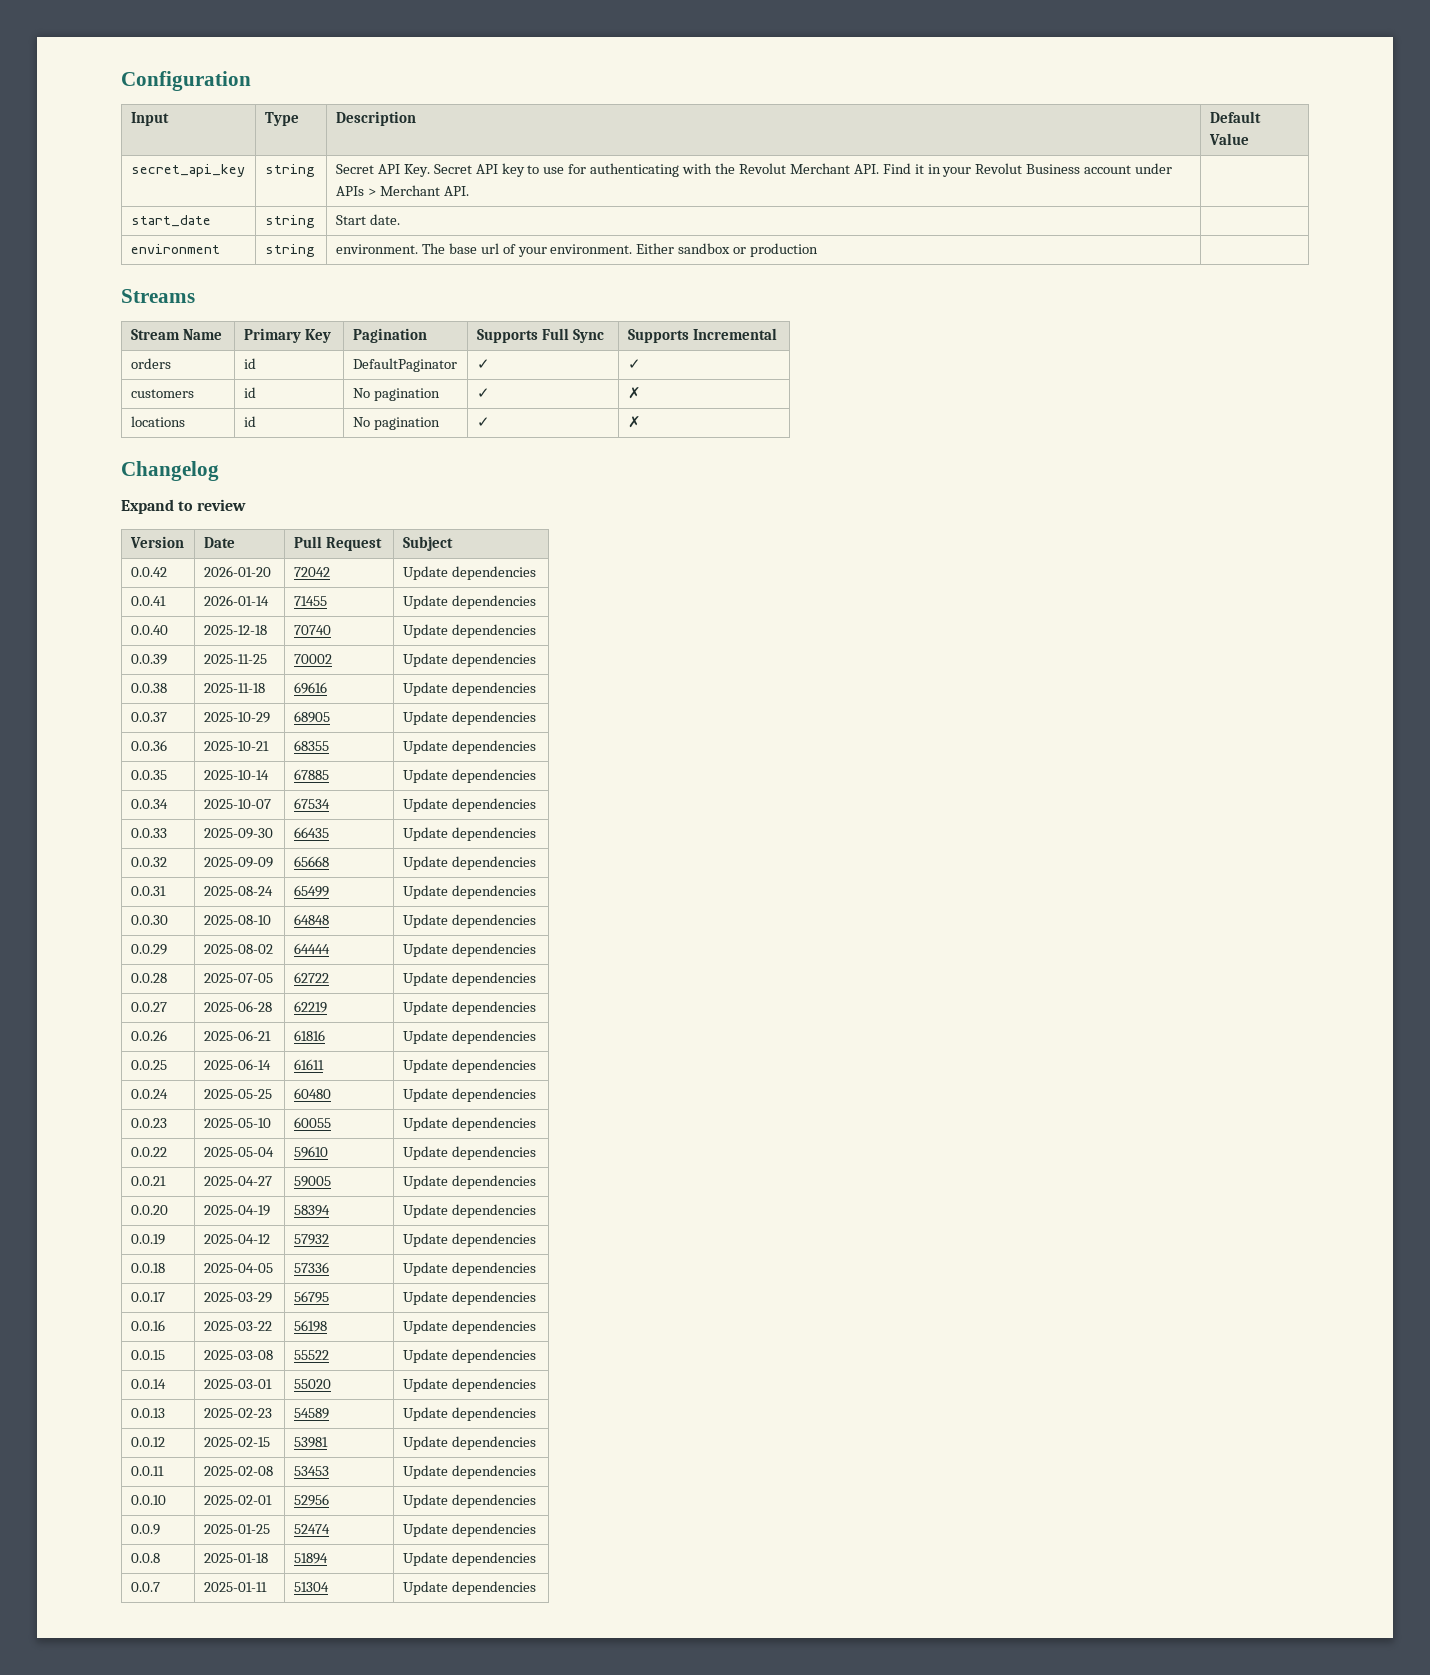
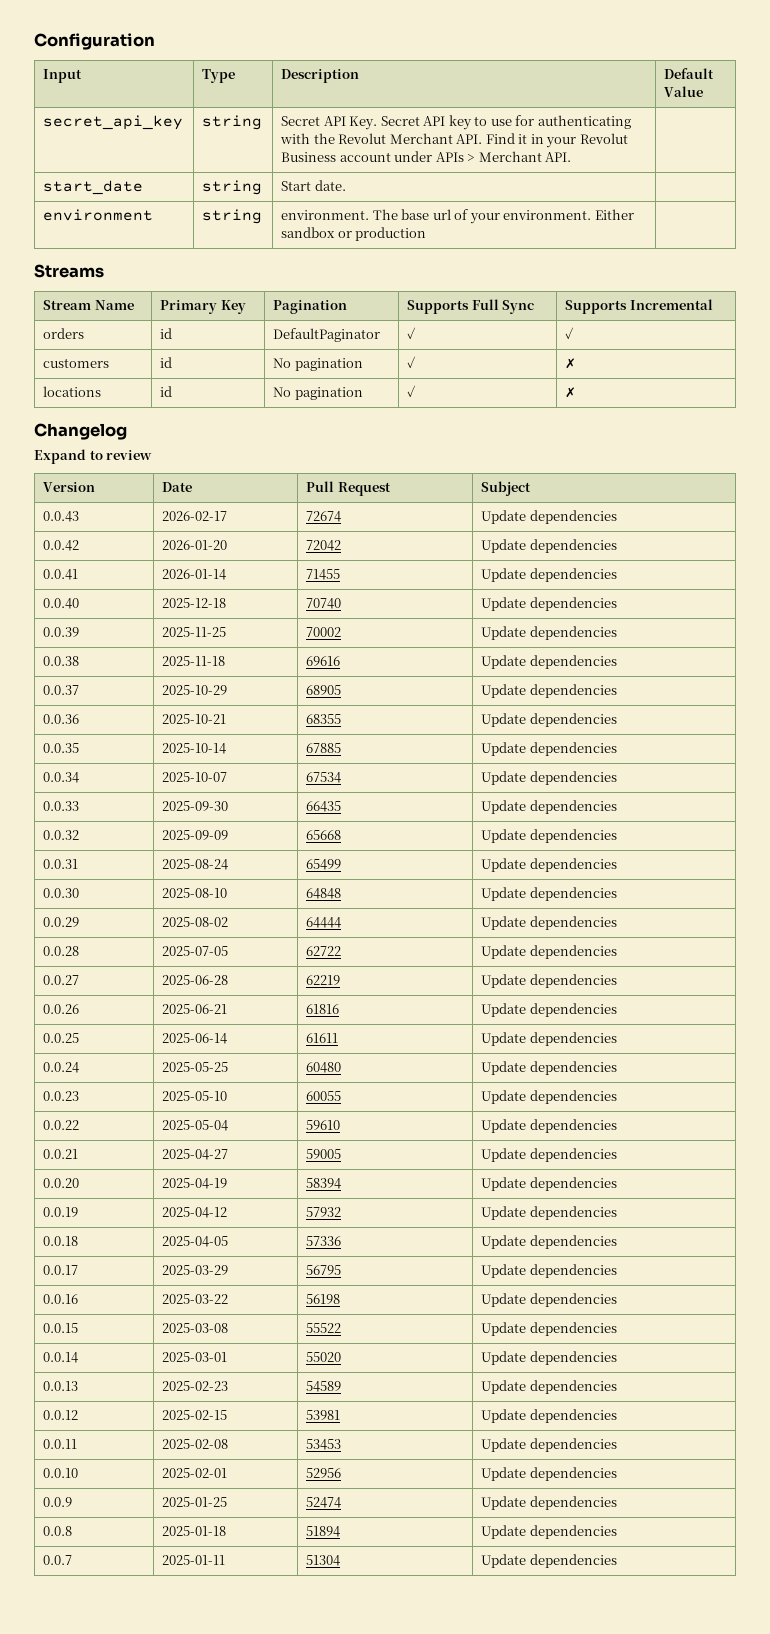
+ 0.0.43 | 2026-02-17 | 72674 | Update dependencies

